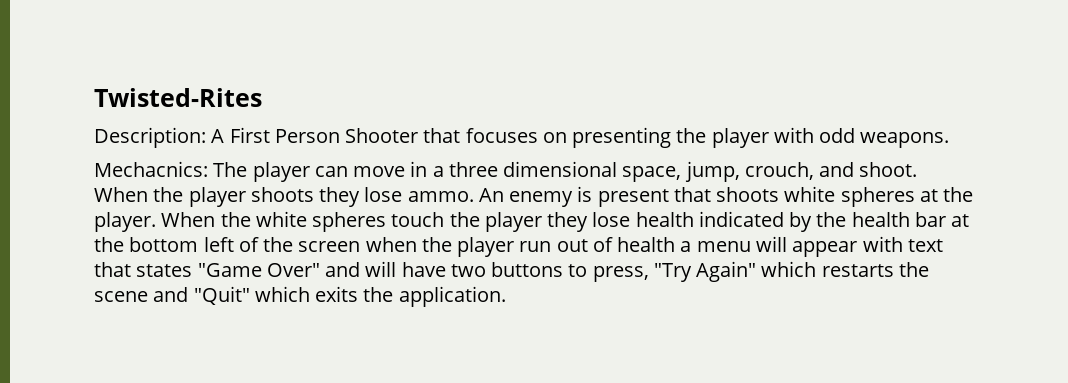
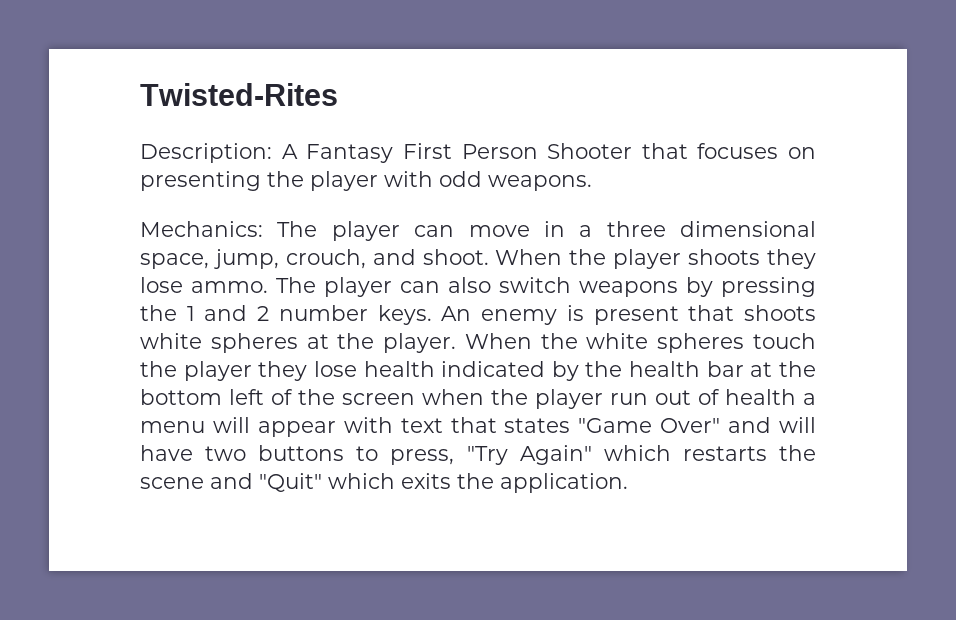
- Description: A First Person Shooter that focuses on presenting the player with odd weapons.
+ Description: A Fantasy First Person Shooter that focuses on presenting the player with odd weapons.
- Mechacnics: The player can move in a three dimensional space, jump, crouch, and shoot.
+ Mechanics: The player can move in a three dimensional space, jump, crouch, and shoot.
+ The player can also switch weapons by pressing the 1 and 2 number keys.

